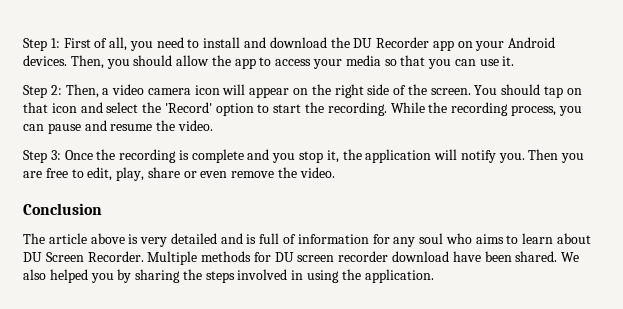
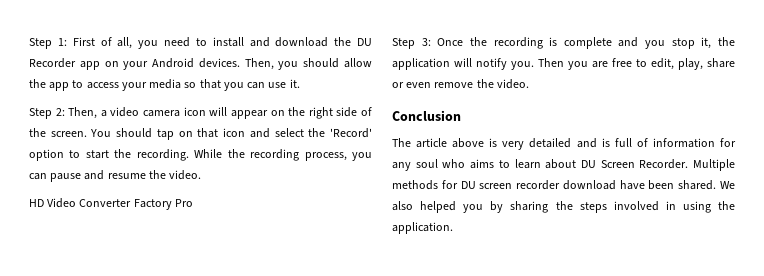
+ HD Video Converter Factory Pro

